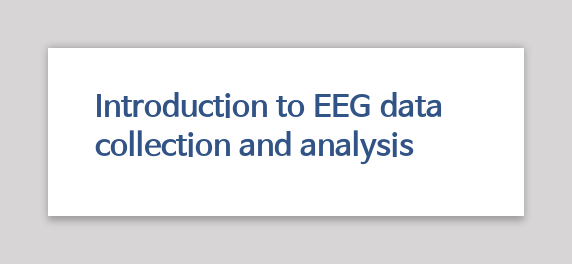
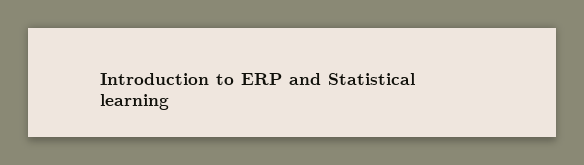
- Introduction to EEG data collection and analysis
+ Introduction to ERP and Statistical learning

